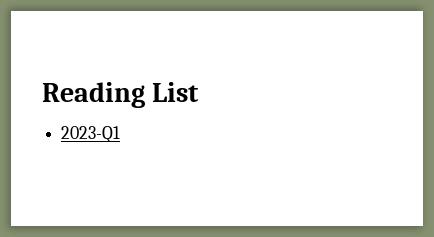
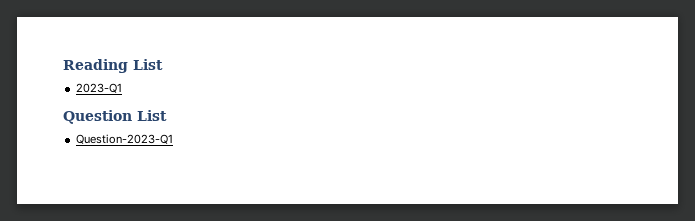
+ Question List
+ Question-2023-Q1

